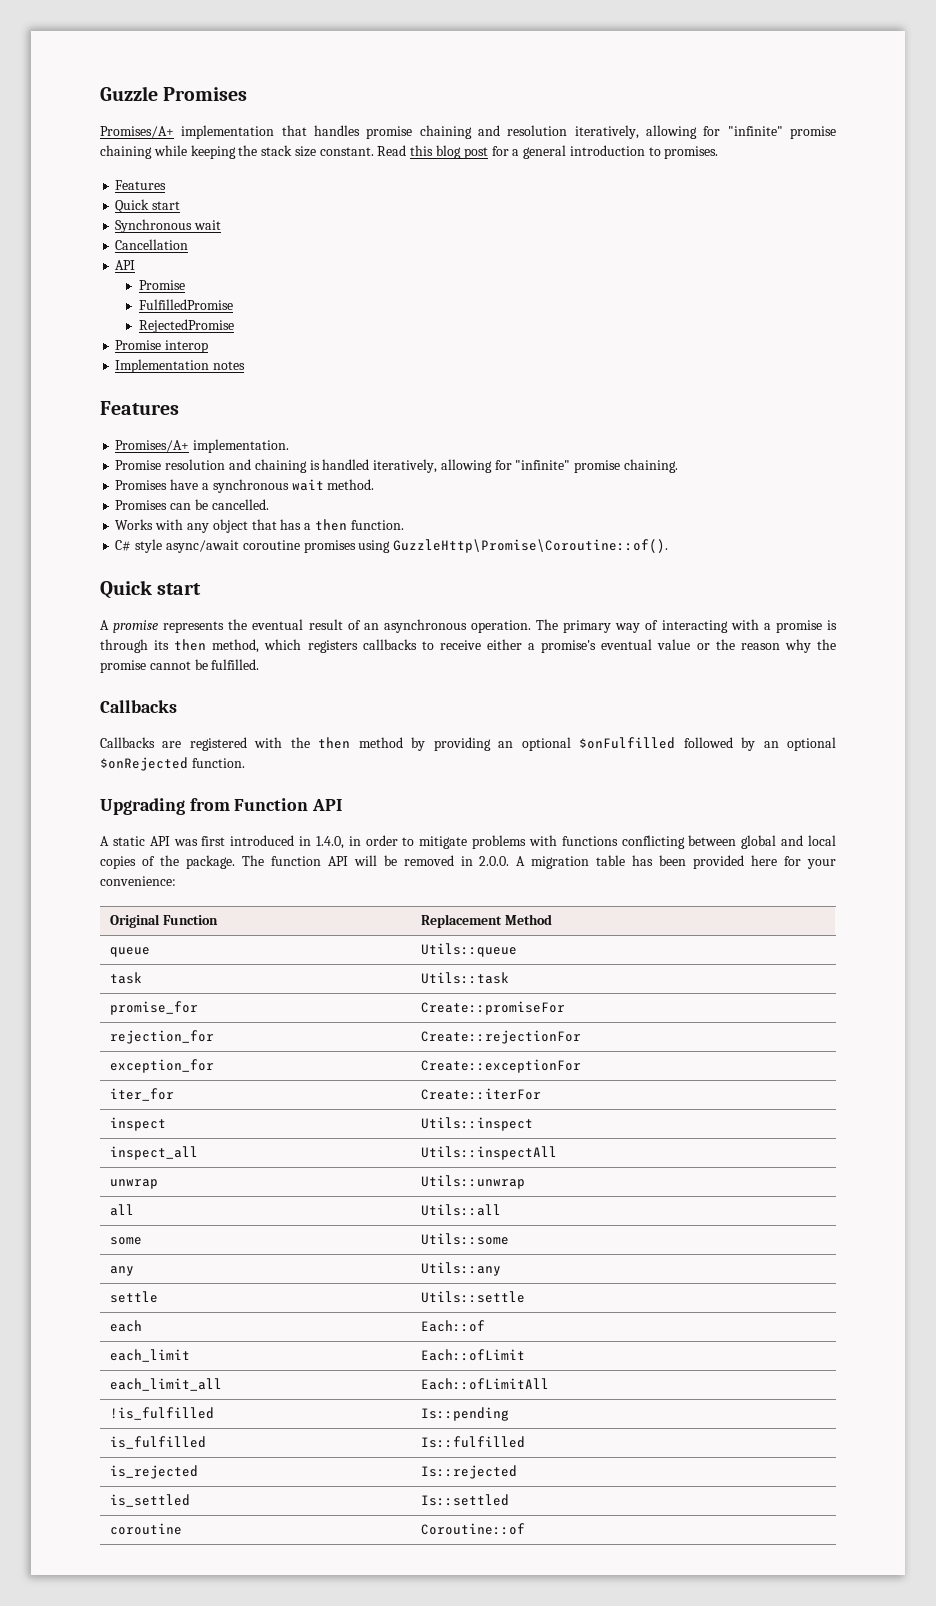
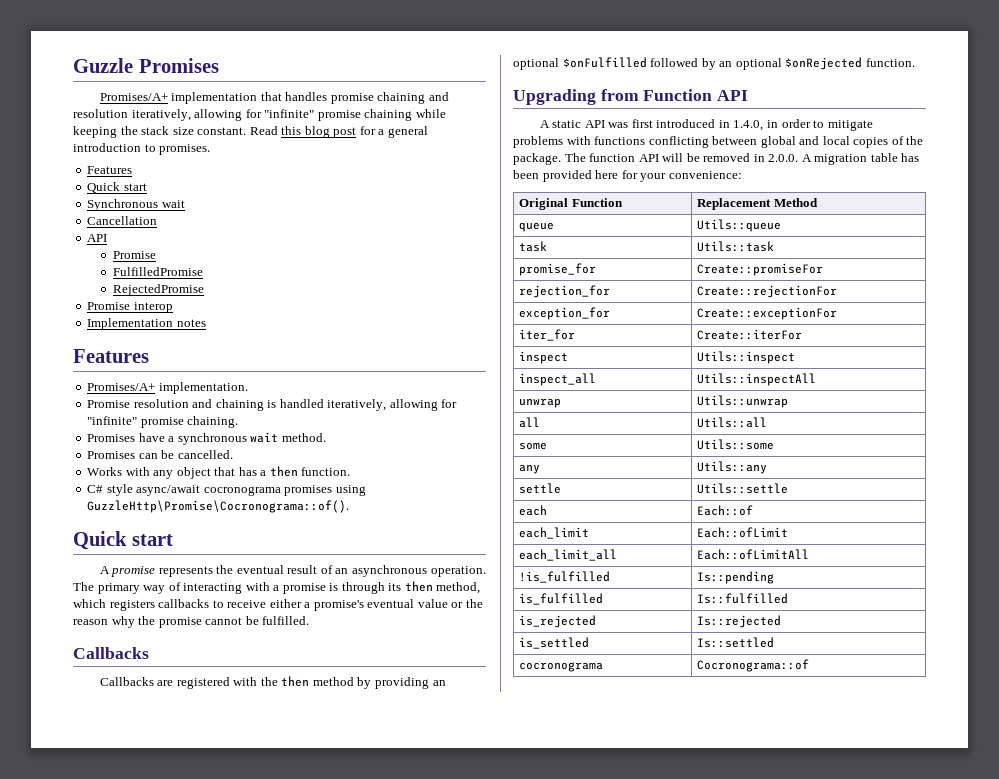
- C# style async/await coroutine promises using GuzzleHttp\Promise\Coroutine::of().
+ C# style async/await cocronograma promises using GuzzleHttp\Promise\Cocronograma::of().
- coroutine | Coroutine::of
+ cocronograma | Cocronograma::of

